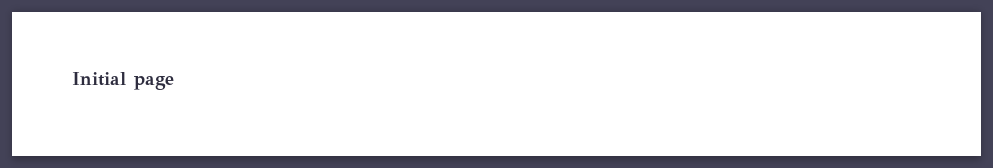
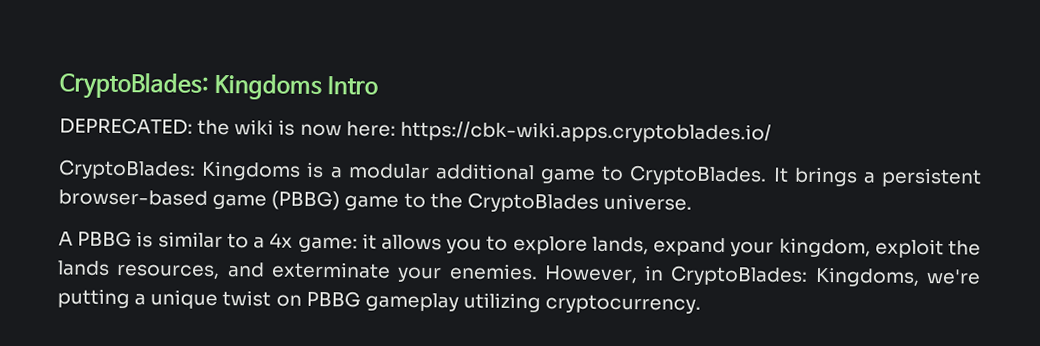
- Initial page
+ CryptoBlades: Kingdoms Intro
+ DEPRECATED: the wiki is now here: https://cbk-wiki.apps.cryptoblades.io/
+ CryptoBlades: Kingdoms is a modular additional game to CryptoBlades. It brings a persistent browser-based game (PBBG) game to the CryptoBlades universe.
+ A PBBG is similar to a 4x game: it allows you to explore lands, expand your kingdom, exploit the lands resources, and exterminate your enemies. However, in CryptoBlades: Kingdoms, we're putting a unique twist on PBBG gameplay utilizing cryptocurrency.

